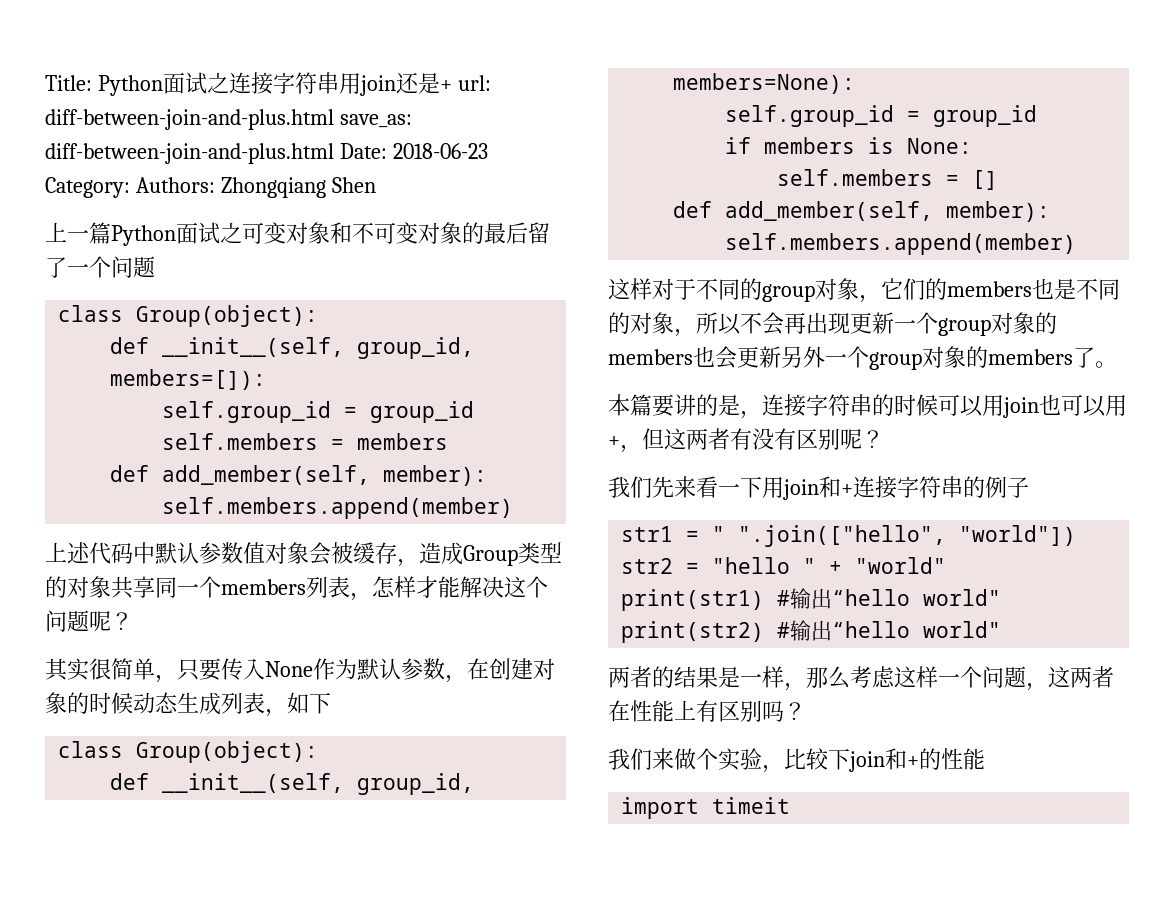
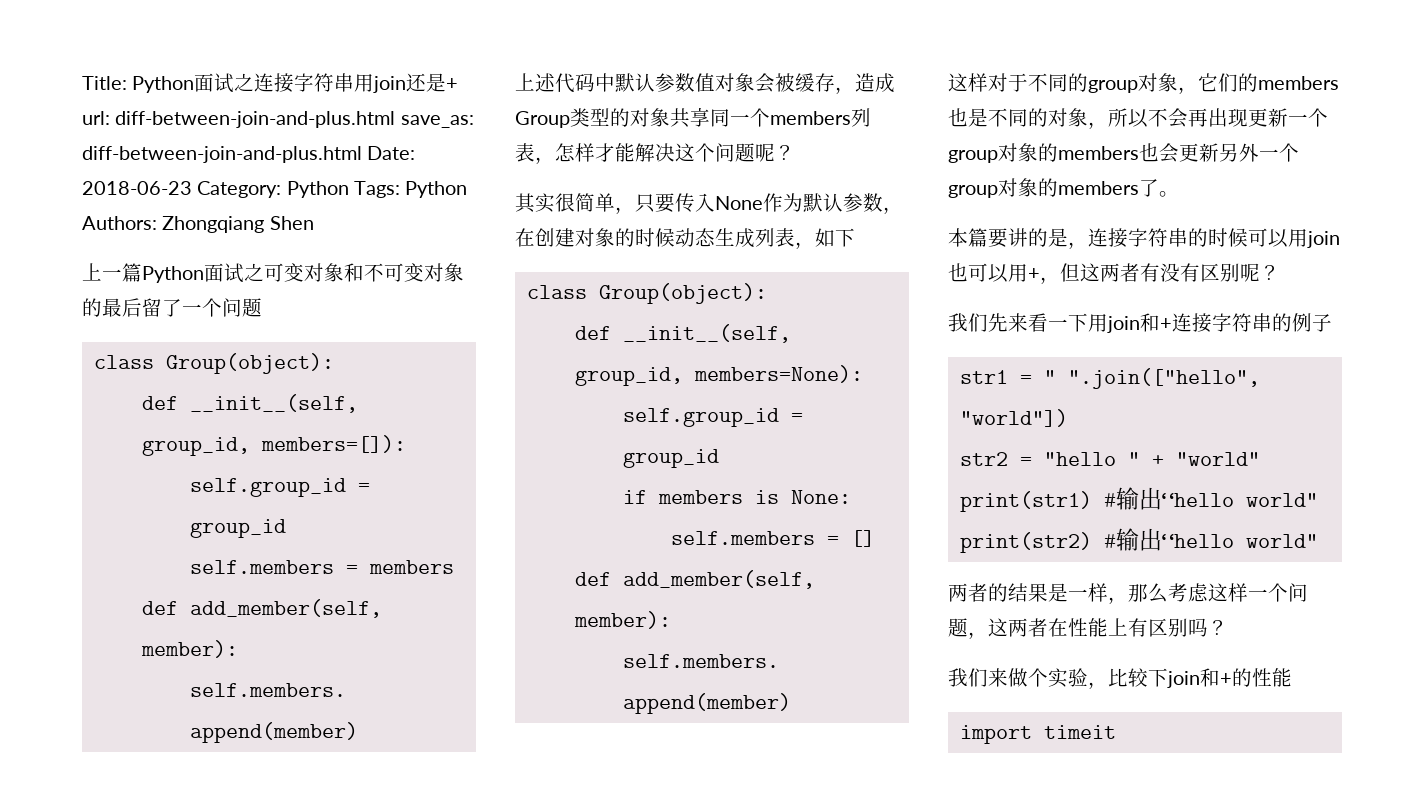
- Title: Python面试之连接字符串用join还是+ url: diff-between-join-and-plus.html save_as: diff-between-join-and-plus.html Date: 2018-06-23 Category: Authors: Zhongqiang Shen
+ Title: Python面试之连接字符串用join还是+ url: diff-between-join-and-plus.html save_as: diff-between-join-and-plus.html Date: 2018-06-23 Category: Python Tags: Python Authors: Zhongqiang Shen

